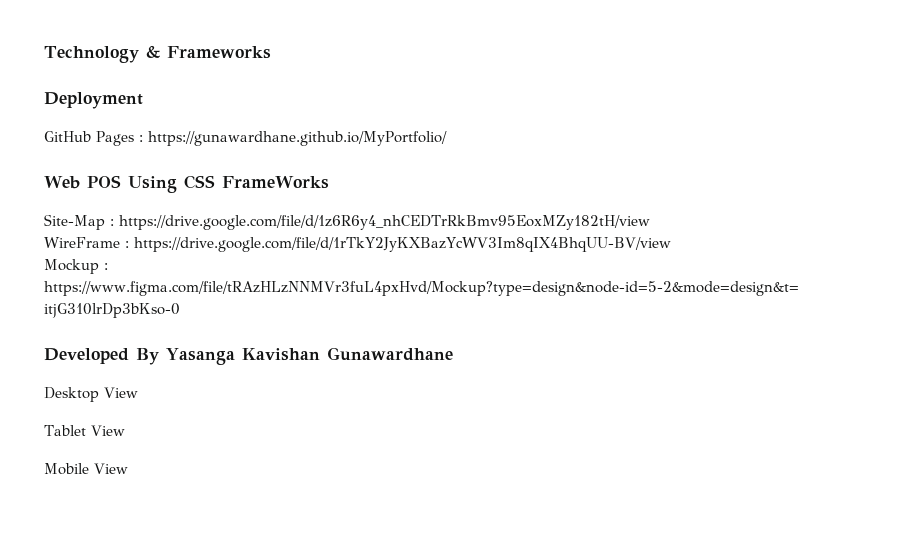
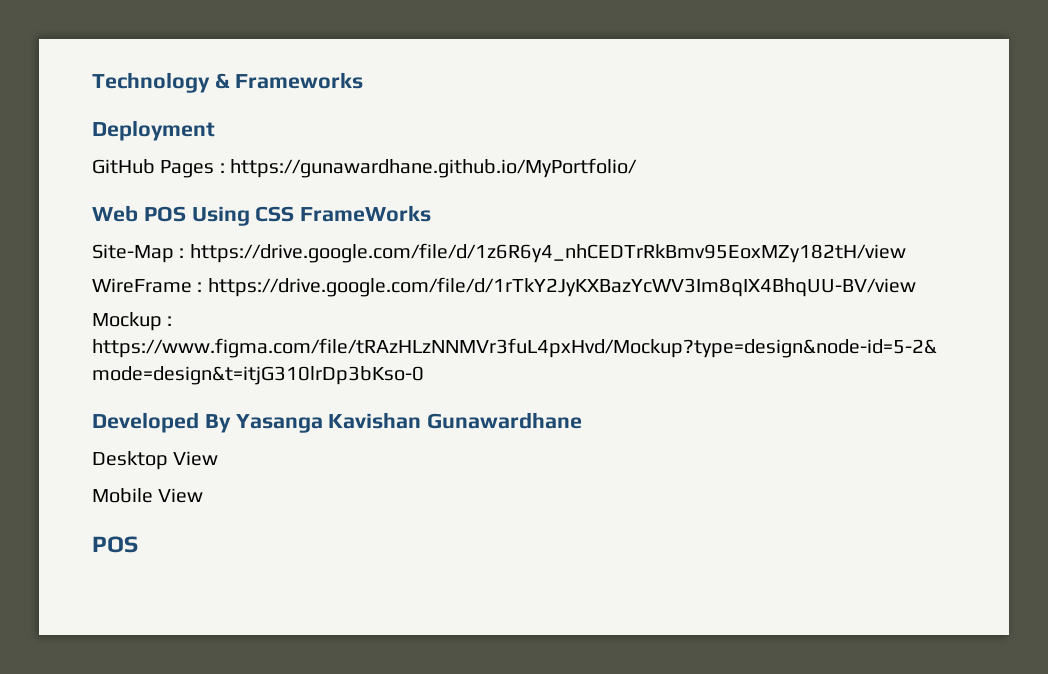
- Tablet View
  Mobile View
+ POS

